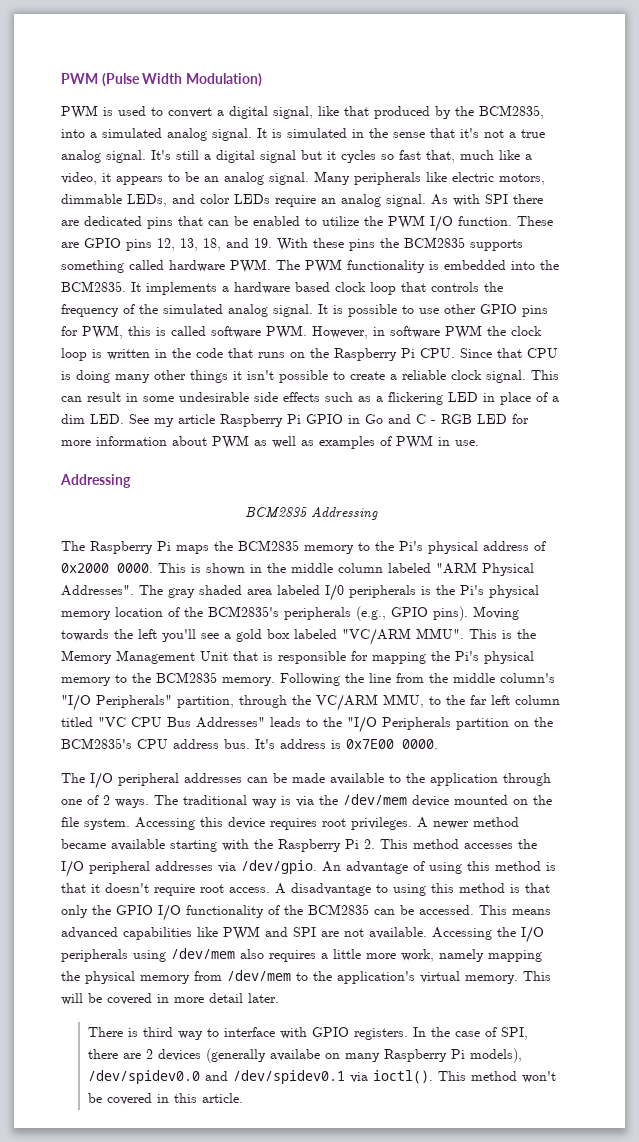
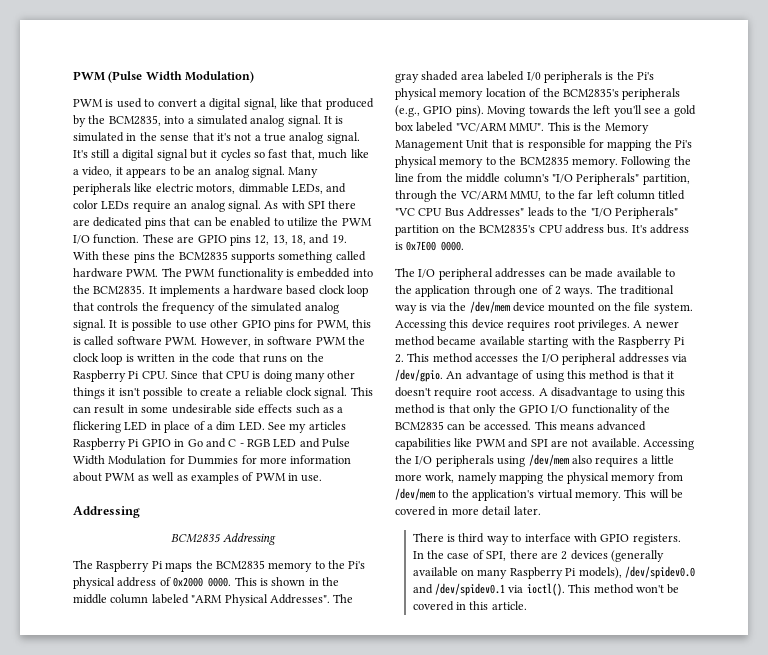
- This can result in some undesirable side effects such as a flickering LED in place of a dim LED. See my article Raspberry Pi GPIO in Go and C - RGB LED for more information about PWM as well as examples of PWM in use.
+ This can result in some undesirable side effects such as a flickering LED in place of a dim LED. See my articles Raspberry Pi GPIO in Go and C - RGB LED and Pulse Width Modulation for Dummies for more information about PWM as well as examples of PWM in use.
- Following the line from the middle column's "I/O Peripherals" partition, through the VC/ARM MMU, to the far left column titled "VC CPU Bus Addresses" leads to the "I/O Peripherals partition on the BCM2835's CPU address bus.
+ Following the line from the middle column's "I/O Peripherals" partition, through the VC/ARM MMU, to the far left column titled "VC CPU Bus Addresses" leads to the "I/O Peripherals" partition on the BCM2835's CPU address bus.
- In the case of SPI, there are 2 devices (generally availabe on many Raspberry Pi models), /dev/spidev0.0 and /dev/spidev0.1 via ioctl().
+ In the case of SPI, there are 2 devices (generally available on many Raspberry Pi models), /dev/spidev0.0 and /dev/spidev0.1 via ioctl().

